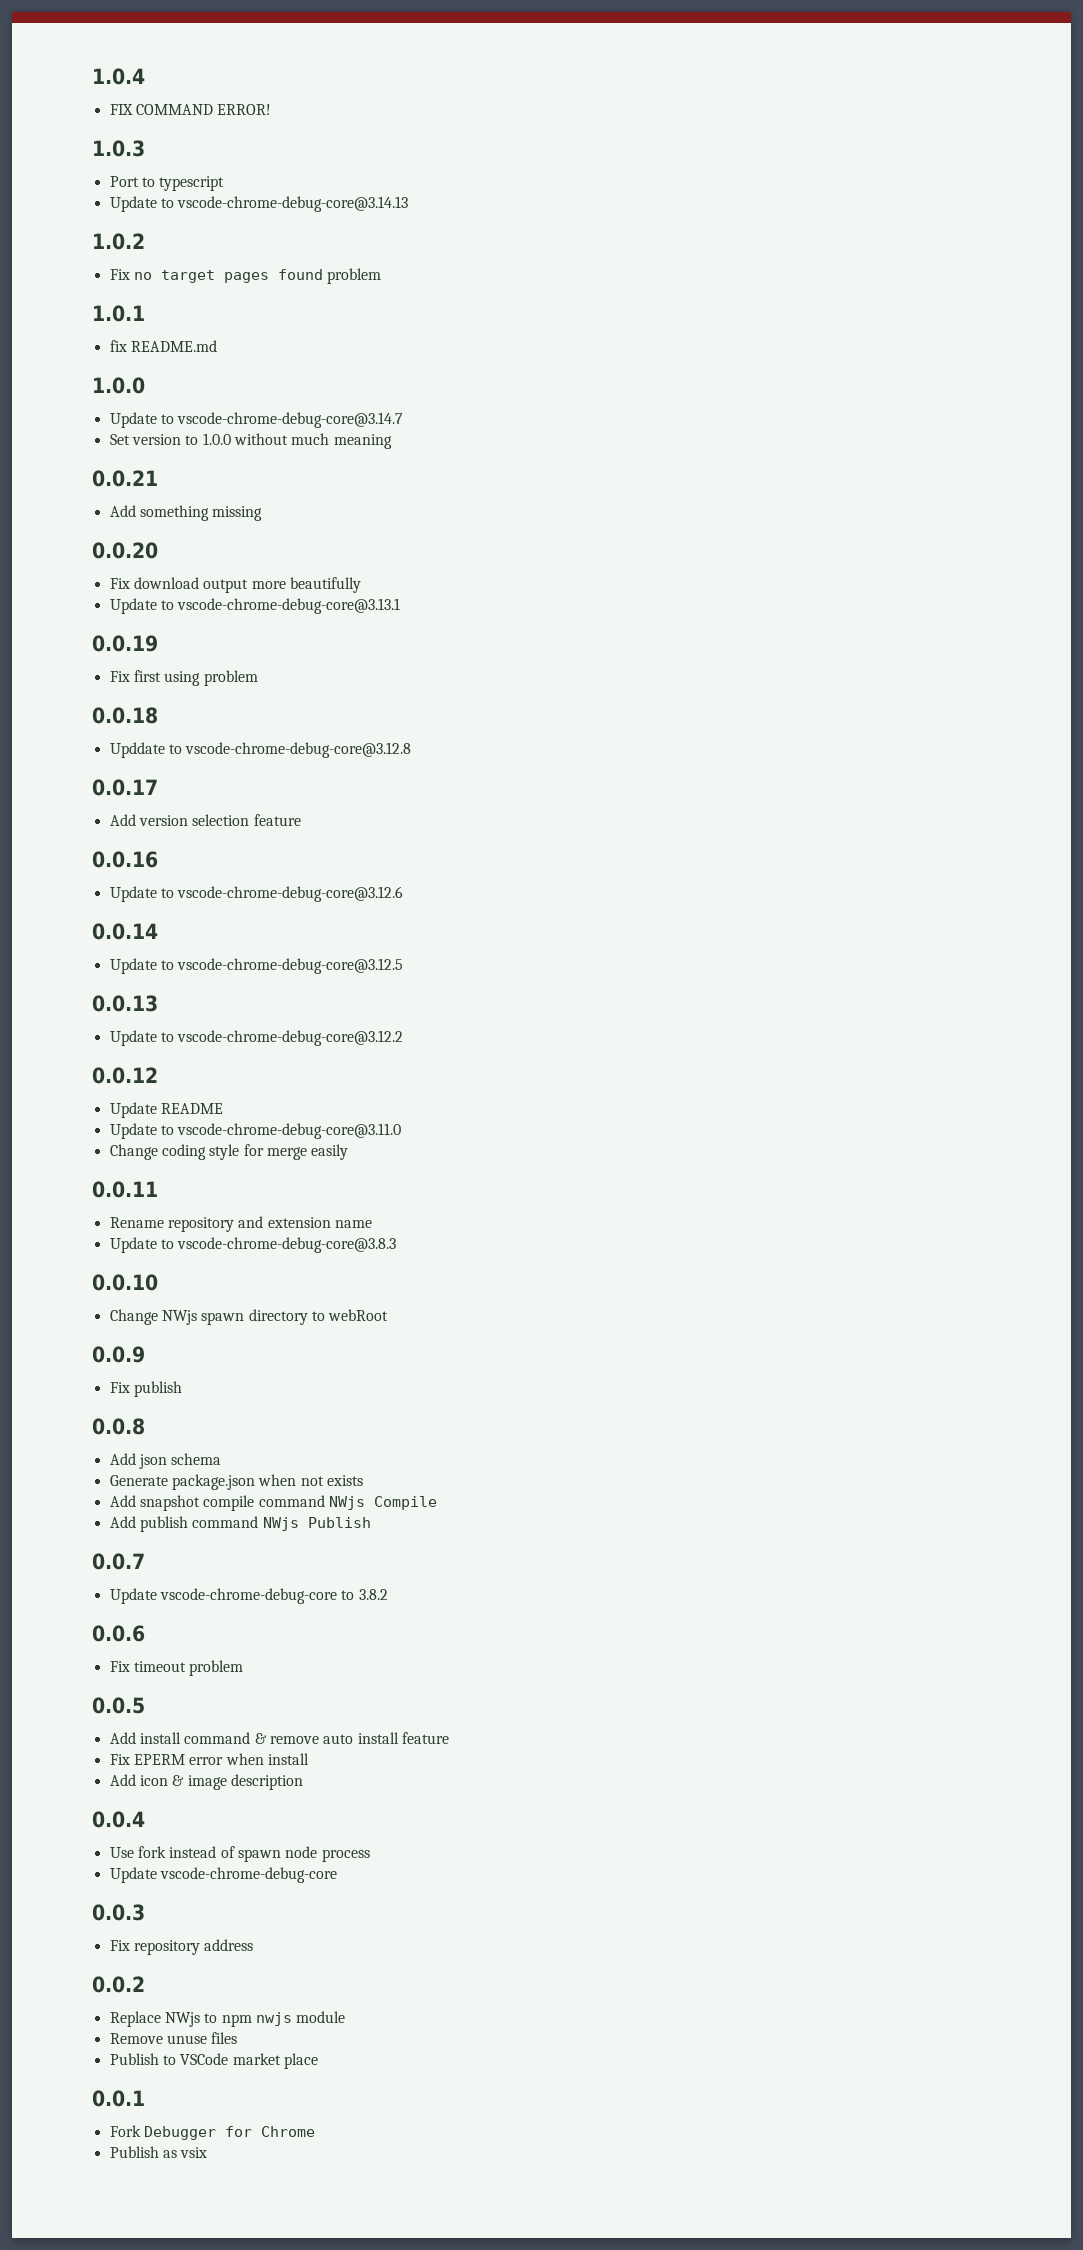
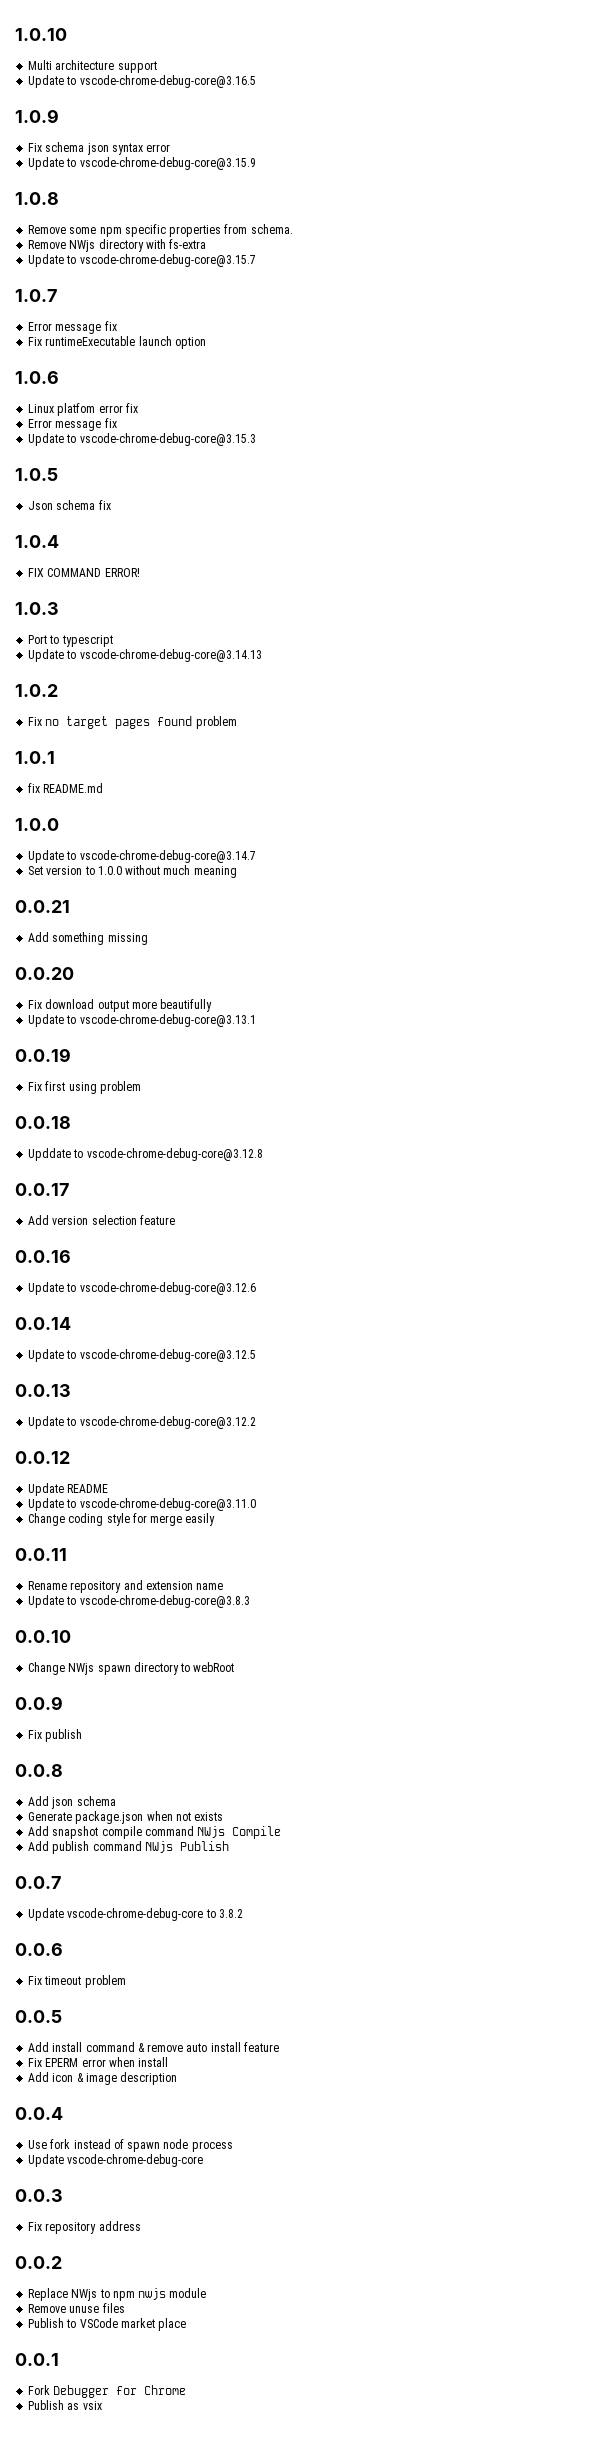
+ 1.0.10
+ Multi architecture support
+ Update to vscode-chrome-debug-core@3.16.5
+ 1.0.9
+ Fix schema json syntax error
+ Update to vscode-chrome-debug-core@3.15.9
+ 1.0.8
+ Remove some npm specific properties from schema.
+ Remove NWjs directory with fs-extra
+ Update to vscode-chrome-debug-core@3.15.7
+ 1.0.7
+ Error message fix
+ Fix runtimeExecutable launch option
+ 1.0.6
+ Linux platfom error fix
+ Error message fix
+ Update to vscode-chrome-debug-core@3.15.3
+ 1.0.5
+ Json schema fix

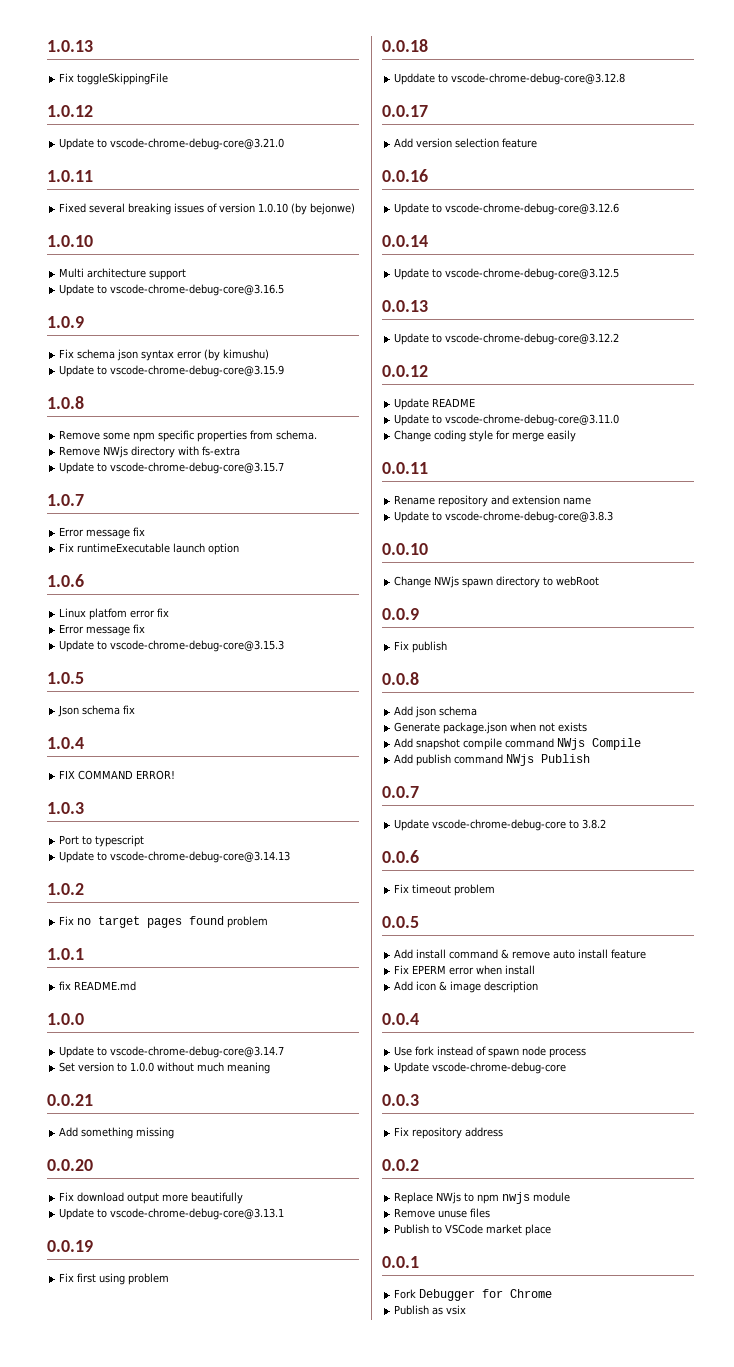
+ 1.0.13
+ Fix toggleSkippingFile
+ 1.0.12
+ Update to vscode-chrome-debug-core@3.21.0
+ 1.0.11
+ Fixed several breaking issues of version 1.0.10 (by bejonwe)
- Fix schema json syntax error
+ Fix schema json syntax error (by kimushu)

